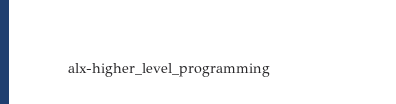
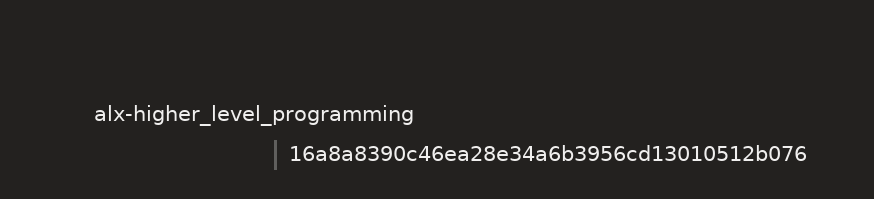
+ 16a8a8390c46ea28e34a6b3956cd13010512b076

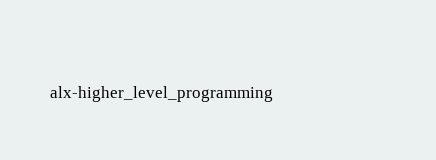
- 16a8a8390c46ea28e34a6b3956cd13010512b076

